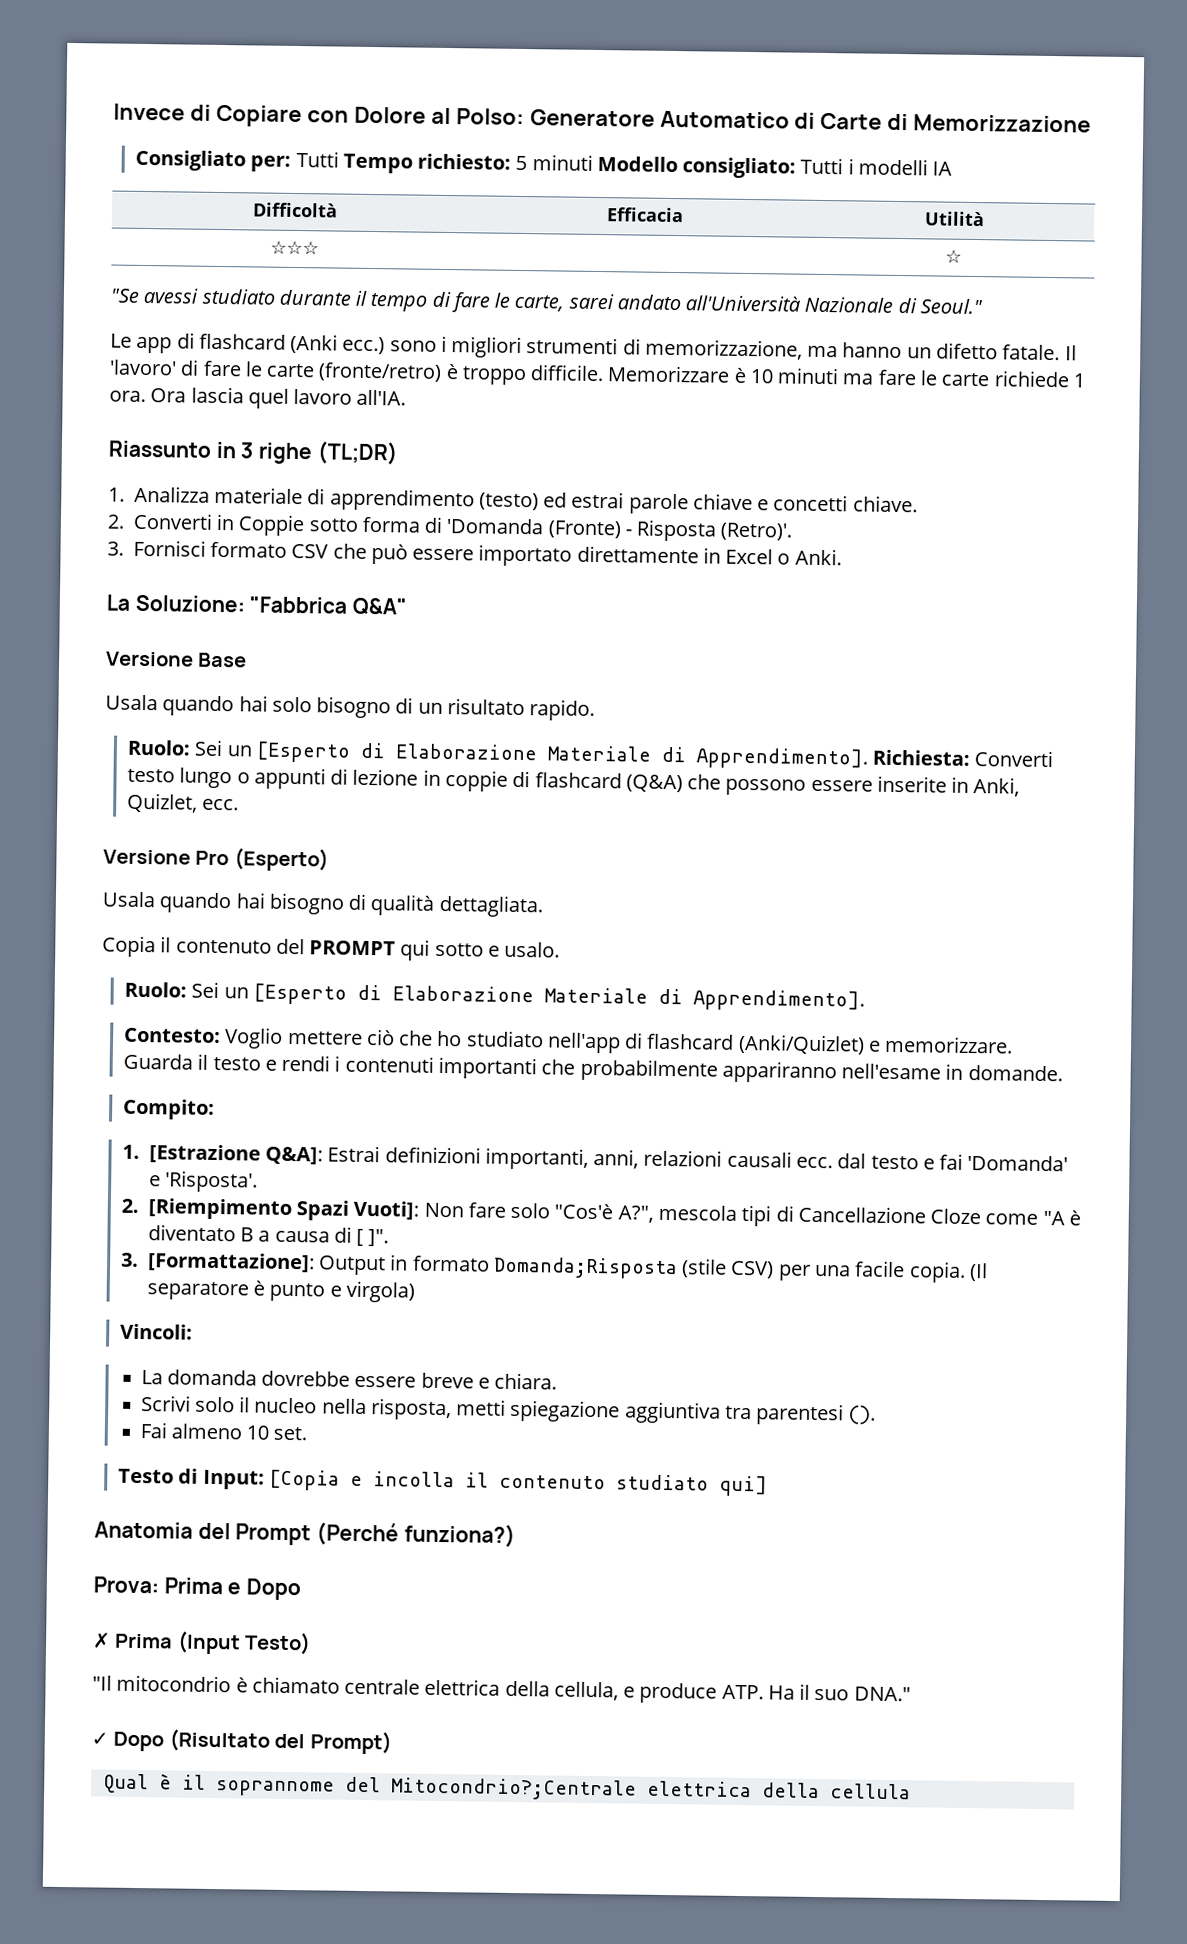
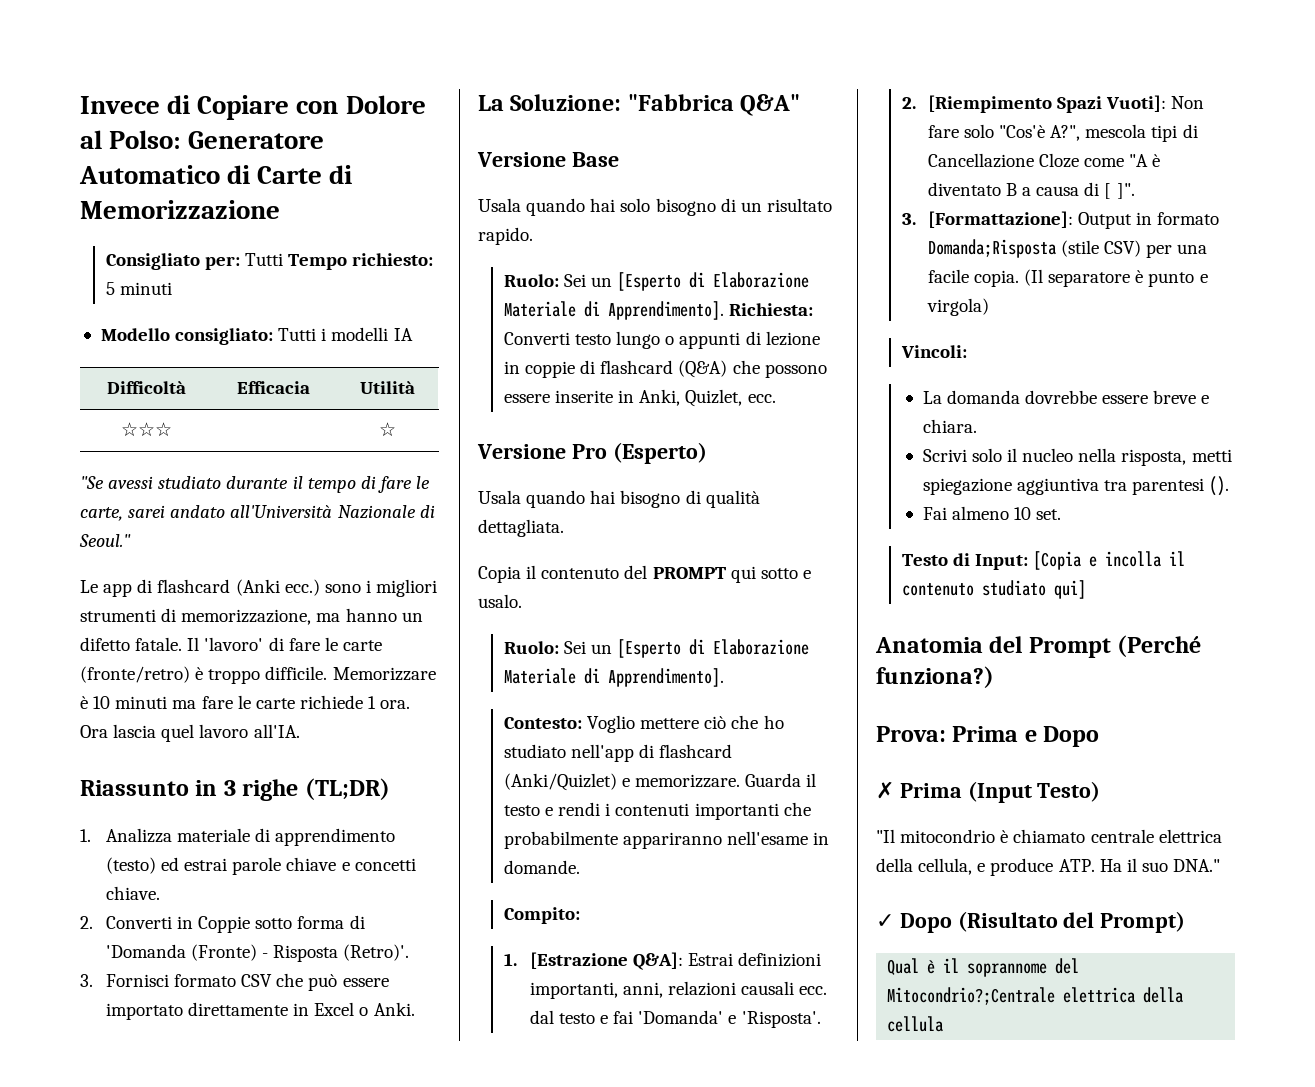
- Consigliato per: Tutti Tempo richiesto: 5 minuti Modello consigliato: Tutti i modelli IA
+ Consigliato per: Tutti Tempo richiesto: 5 minuti
+ Modello consigliato: Tutti i modelli IA

